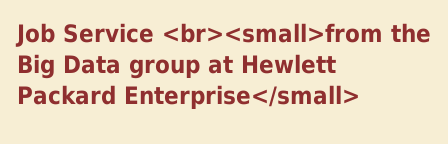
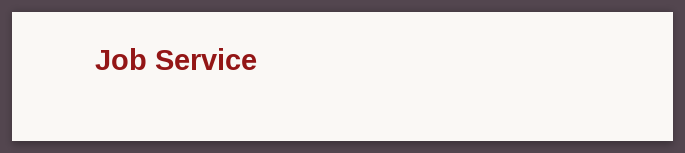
- Job Service <br><small>from the Big Data group at Hewlett Packard Enterprise</small>
+ Job Service

